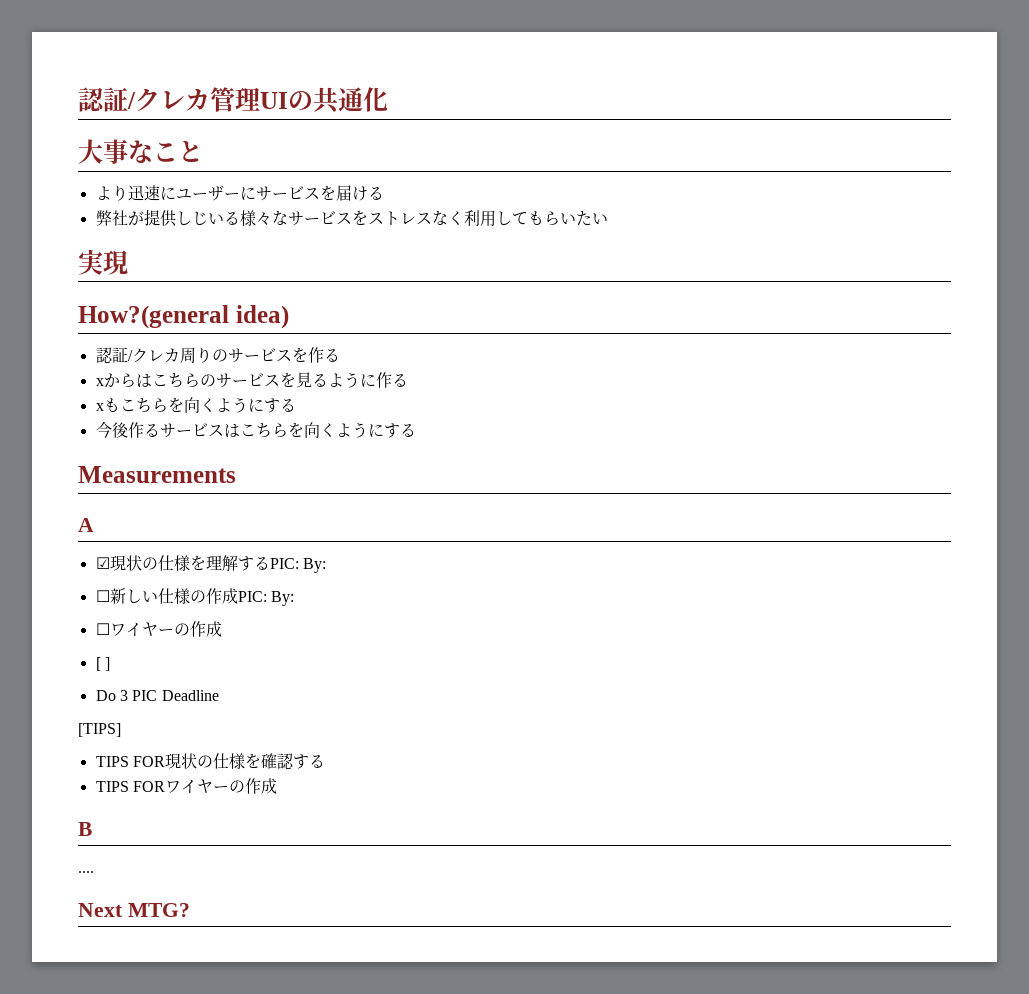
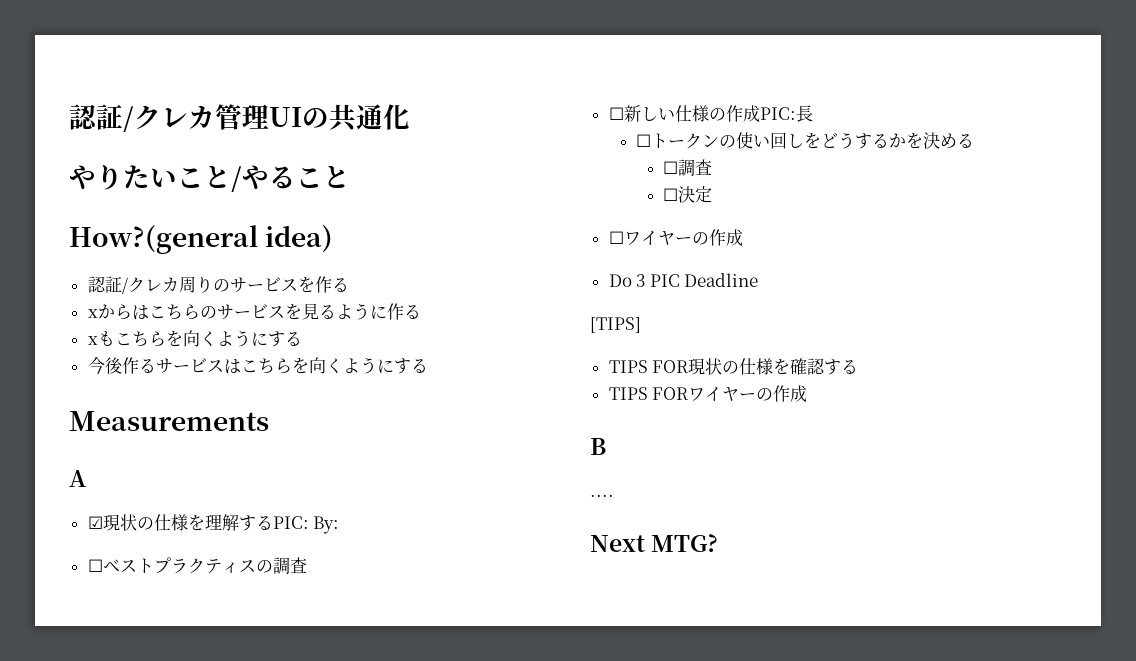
- 大事なこと
- より迅速にユーザーにサービスを届ける
- 弊社が提供しじいる様々なサービスをストレスなく利用してもらいたい
- 実現
+ やりたいこと/やること
+ ☐ベストプラクティスの調査
- ☐新しい仕様の作成PIC: By:
+ ☐新しい仕様の作成PIC:長
+ ☐トークンの使い回しをどうするかを決める
+ ☐調査
+ ☐決定
- [ ]

